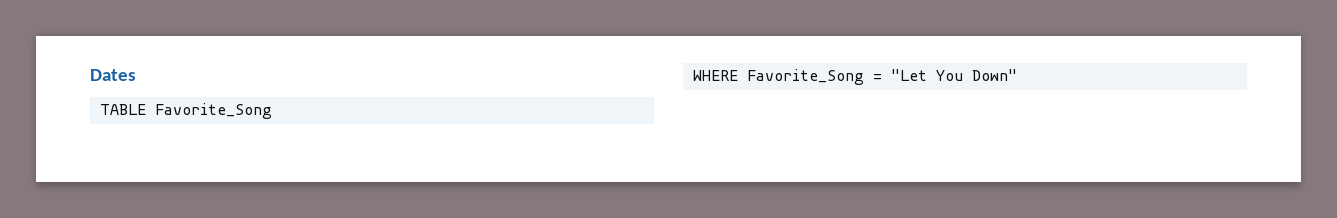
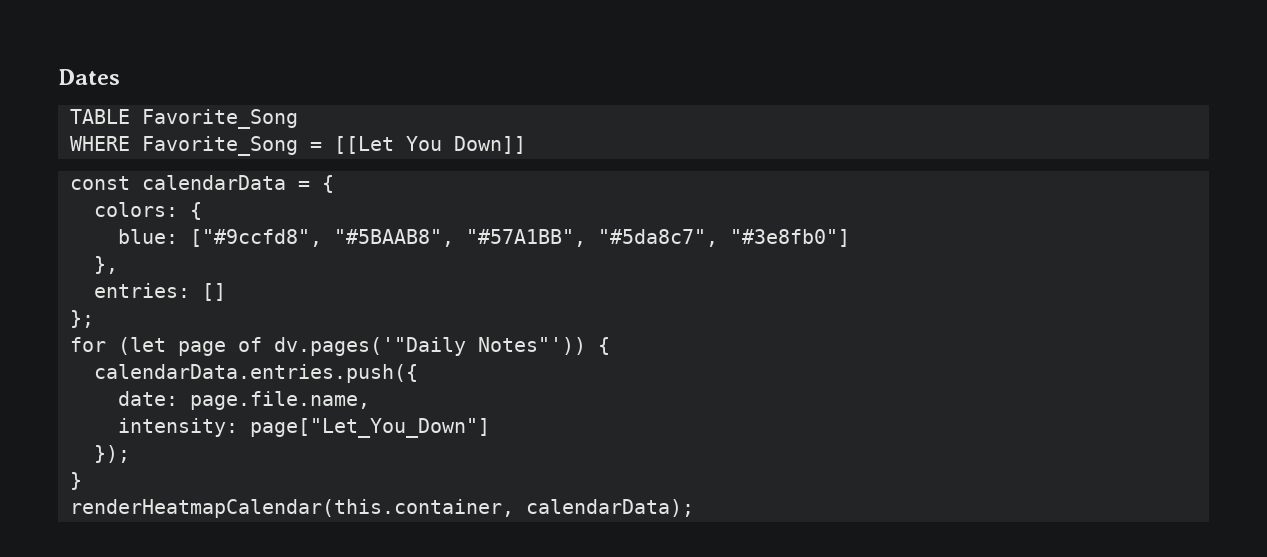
- WHERE Favorite_Song = "Let You Down"
+ WHERE Favorite_Song = [[Let You Down]]
+ const calendarData = {
+ colors: {
+ blue: ["#9ccfd8", "#5BAAB8", "#57A1BB", "#5da8c7", "#3e8fb0"]
+ },
+ entries: []
+ };
+ for (let page of dv.pages('"Daily Notes"')) {
+ calendarData.entries.push({
+ date: page.file.name,
+ intensity: page["Let_You_Down"]
+ });
+ }
+ renderHeatmapCalendar(this.container, calendarData);

